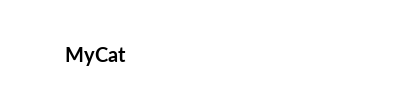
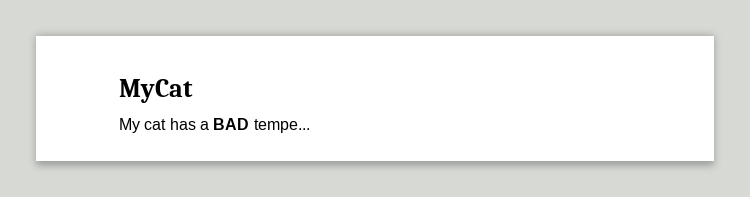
+ My cat has a BAD tempe...

